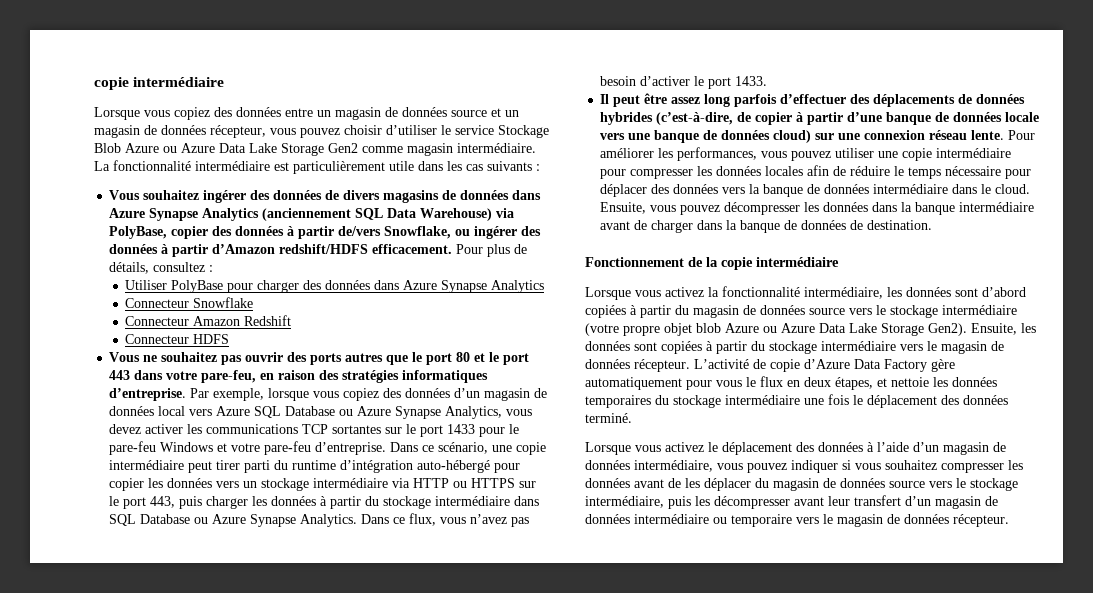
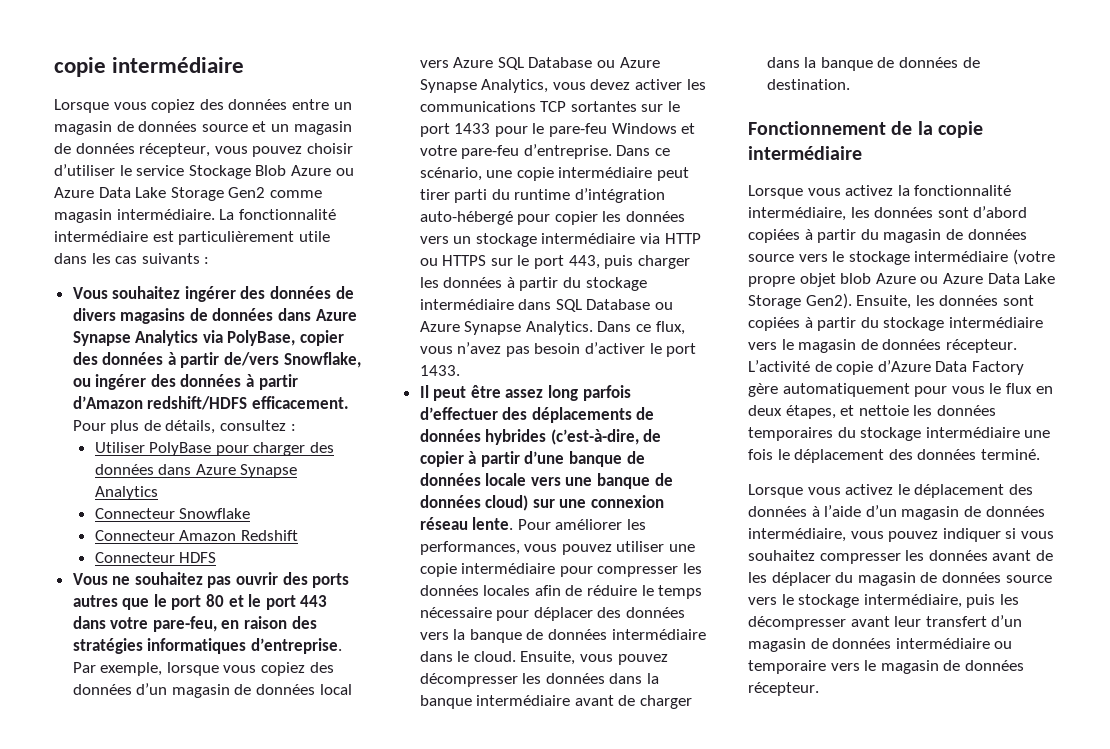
- Vous souhaitez ingérer des données de divers magasins de données dans Azure Synapse Analytics (anciennement SQL Data Warehouse) via PolyBase, copier des données à partir de/vers Snowflake, ou ingérer des données à partir d’Amazon redshift/HDFS efficacement.
+ Vous souhaitez ingérer des données de divers magasins de données dans Azure Synapse Analytics via PolyBase, copier des données à partir de/vers Snowflake, ou ingérer des données à partir d’Amazon redshift/HDFS efficacement.

